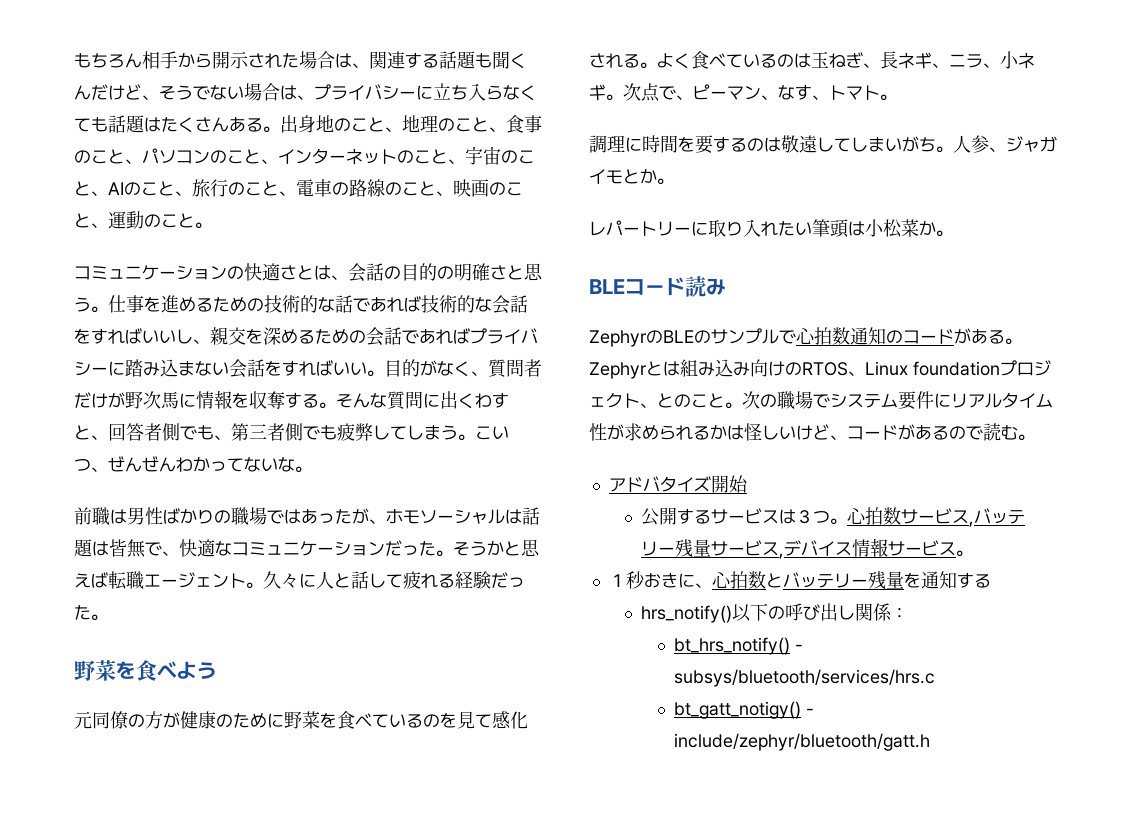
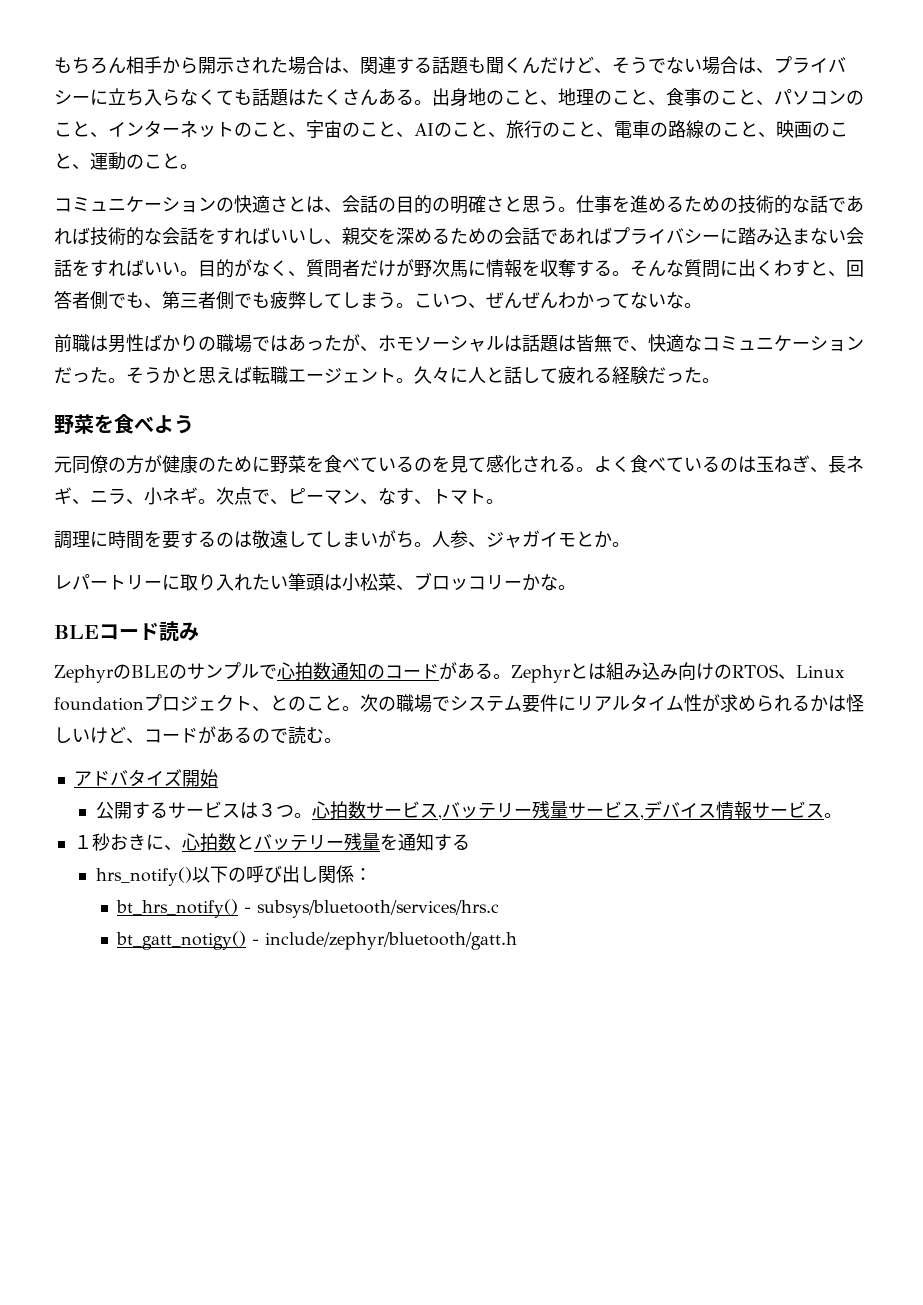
- レパートリーに取り入れたい筆頭は小松菜か。
+ レパートリーに取り入れたい筆頭は小松菜、ブロッコリーかな。

